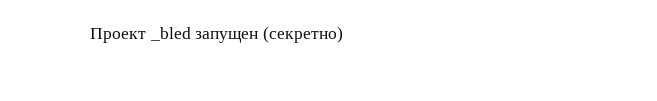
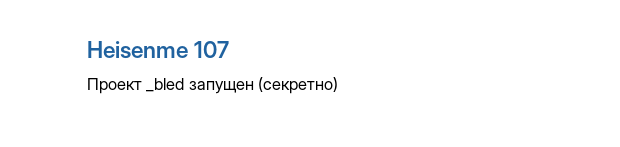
+ Heisenme 107

